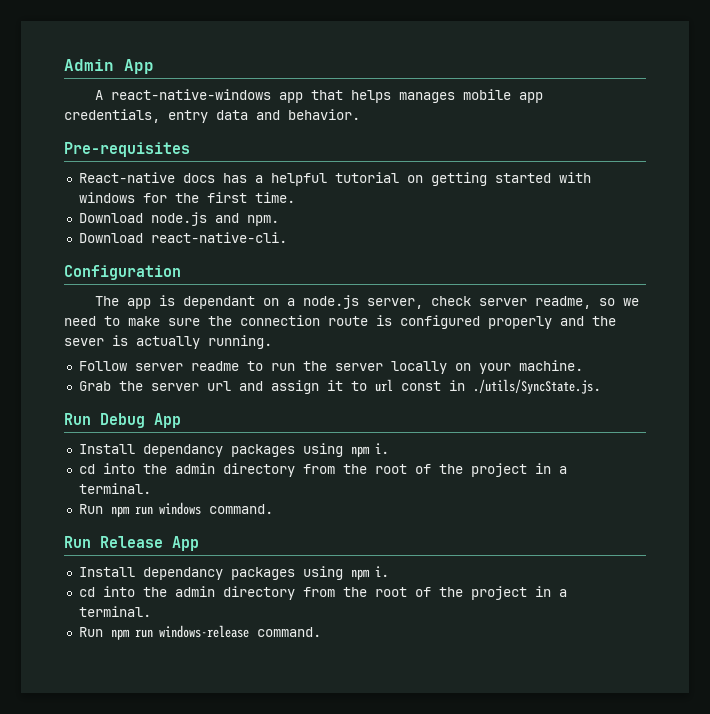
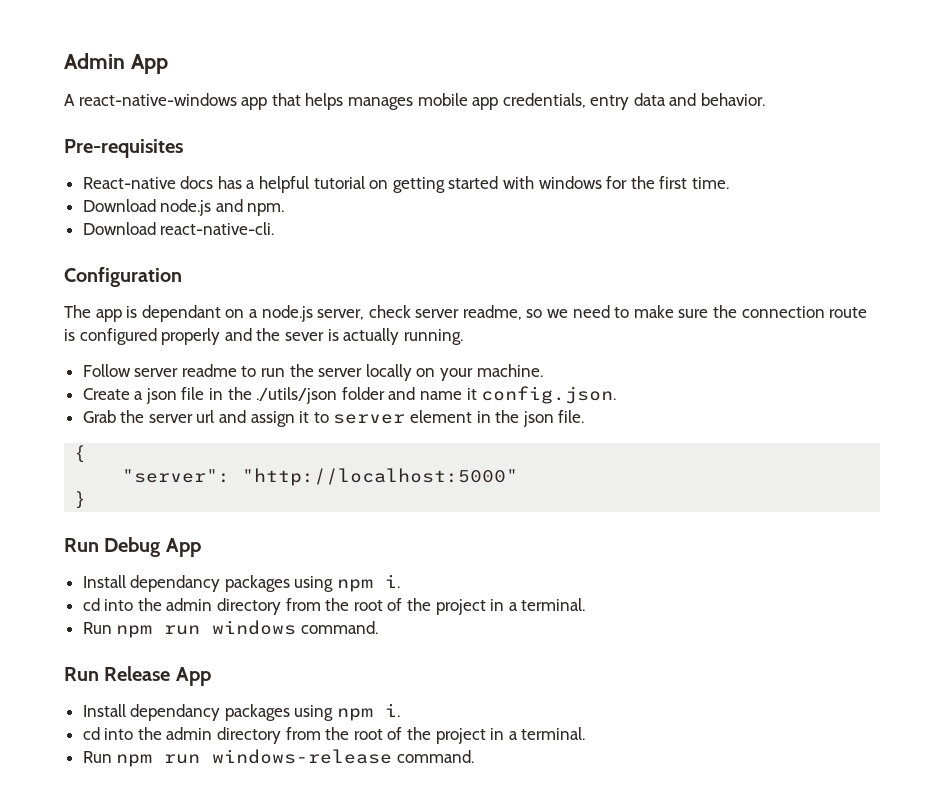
+ Create a json file in the ./utils/json folder and name it config.json.
- Grab the server url and assign it to url const in ./utils/SyncState.js.
+ Grab the server url and assign it to server element in the json file.
+ {
+ "server": "http://localhost:5000"
+ }

